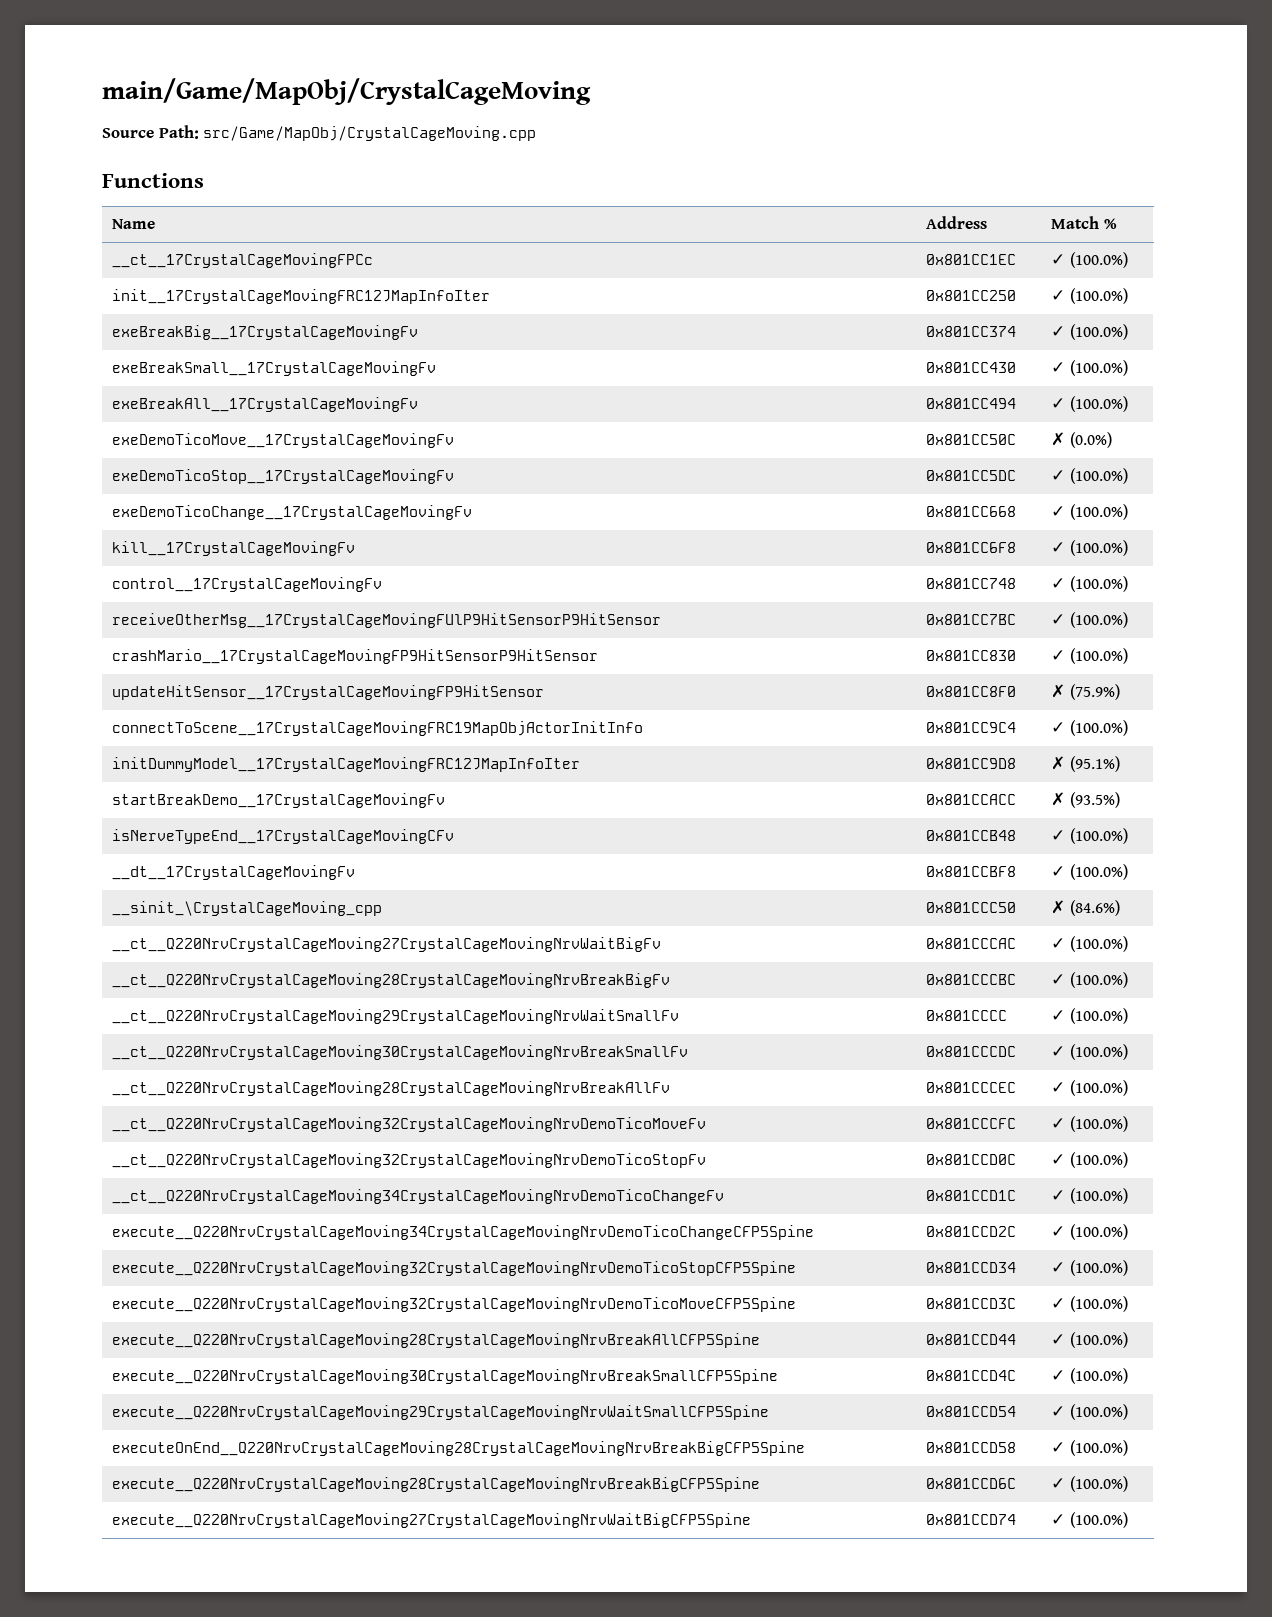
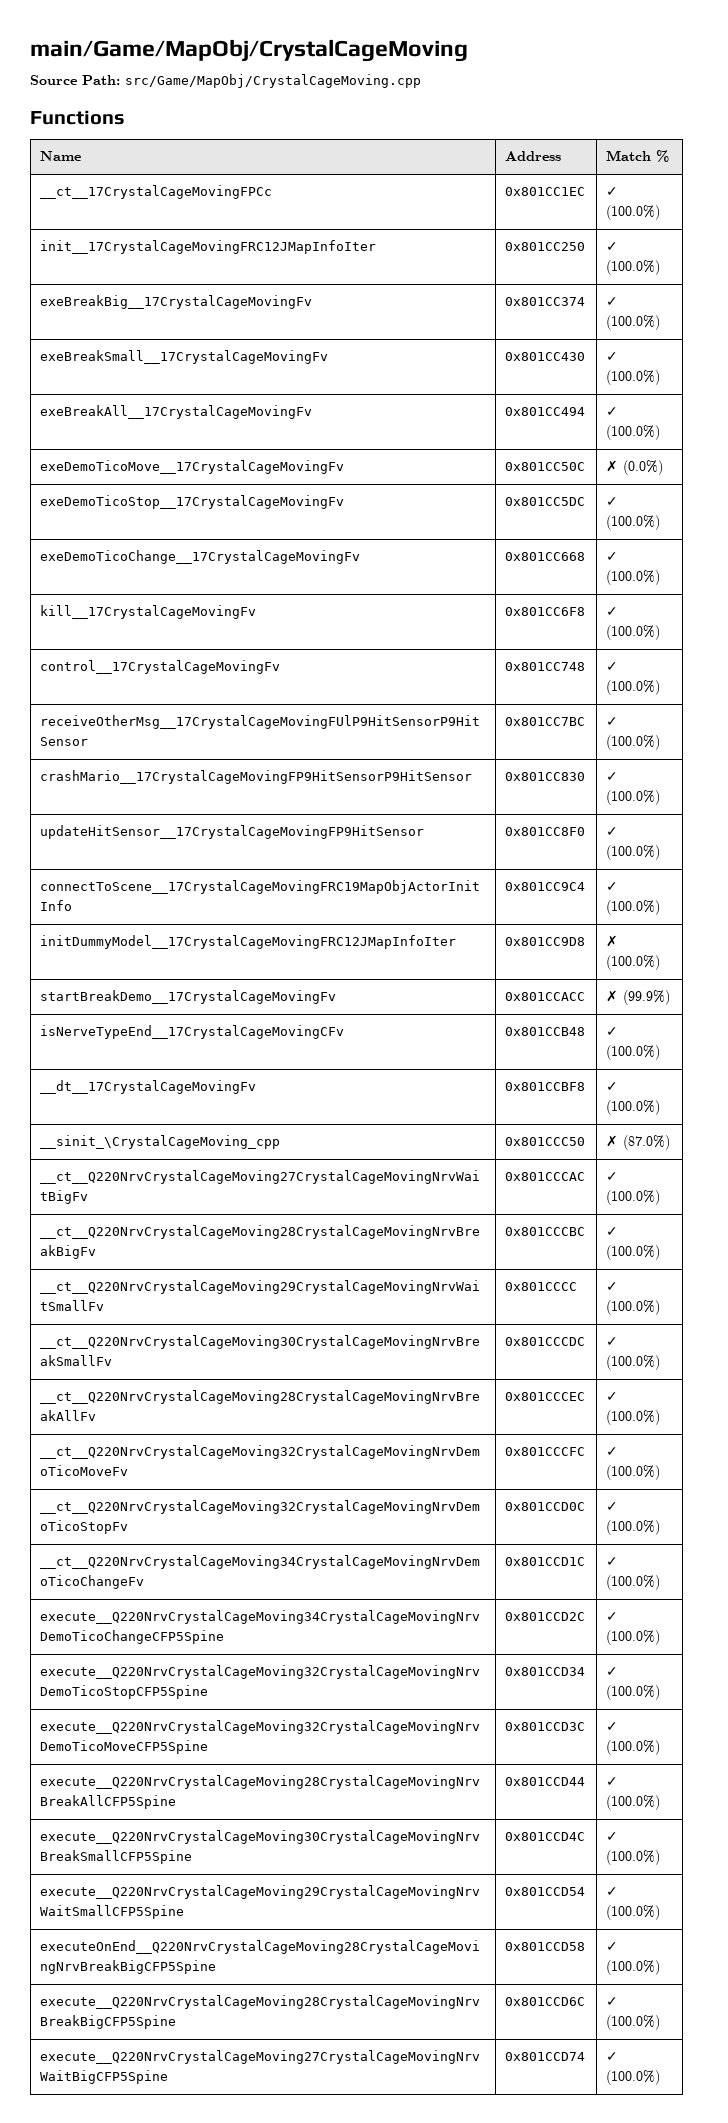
- updateHitSensor__17CrystalCageMovingFP9HitSensor | 0x801CC8F0 | ✗ (75.9%)
+ updateHitSensor__17CrystalCageMovingFP9HitSensor | 0x801CC8F0 | ✓ (100.0%)
- initDummyModel__17CrystalCageMovingFRC12JMapInfoIter | 0x801CC9D8 | ✗ (95.1%)
+ initDummyModel__17CrystalCageMovingFRC12JMapInfoIter | 0x801CC9D8 | ✗ (100.0%)
- startBreakDemo__17CrystalCageMovingFv | 0x801CCACC | ✗ (93.5%)
+ startBreakDemo__17CrystalCageMovingFv | 0x801CCACC | ✗ (99.9%)
- __sinit_\CrystalCageMoving_cpp | 0x801CCC50 | ✗ (84.6%)
+ __sinit_\CrystalCageMoving_cpp | 0x801CCC50 | ✗ (87.0%)

